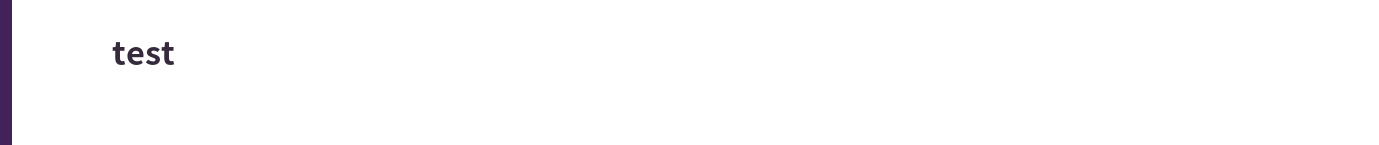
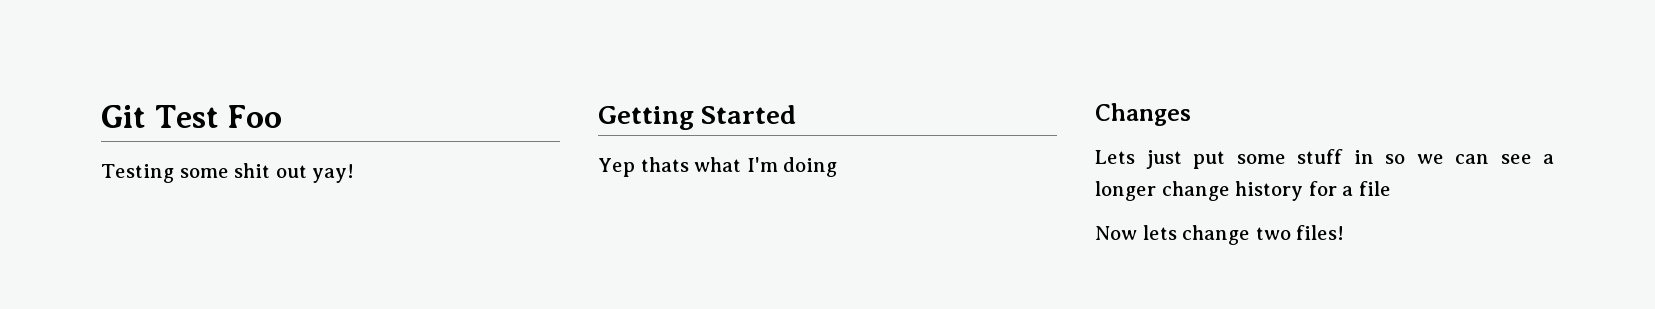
- test
+ Git Test Foo
+ Testing some shit out yay!
+ Getting Started
+ Yep thats what I'm doing
+ Changes
+ Lets just put some stuff in so we can see a longer change history for a file
+ Now lets change two files!

